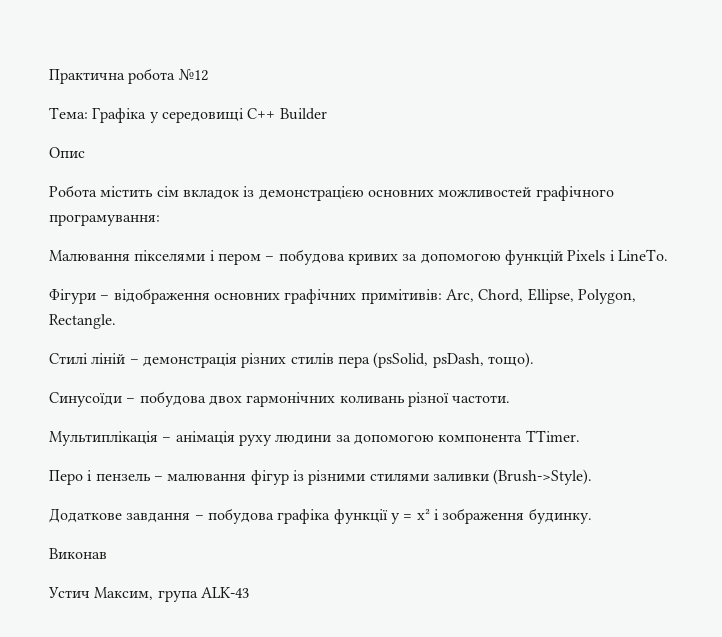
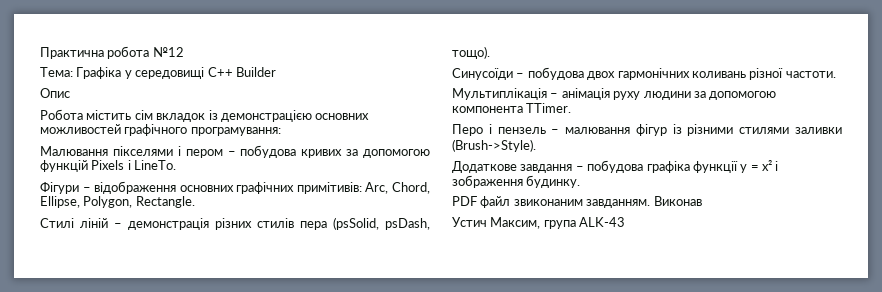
+ PDF файл звиконаним завданням.

